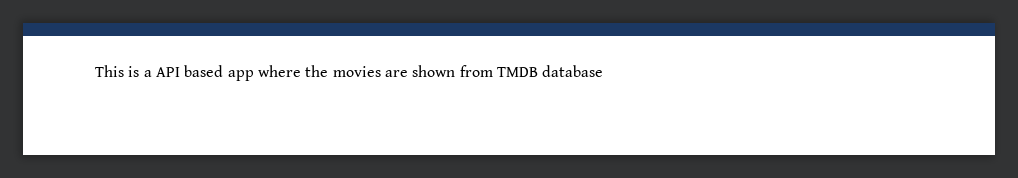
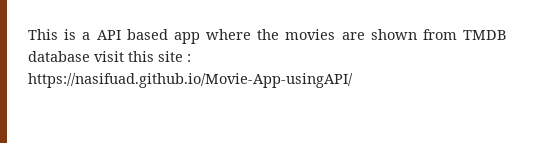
- This is a API based app where the movies are shown from TMDB database
+ This is a API based app where the movies are shown from TMDB database visit this site : https://nasifuad.github.io/Movie-App-usingAPI/

